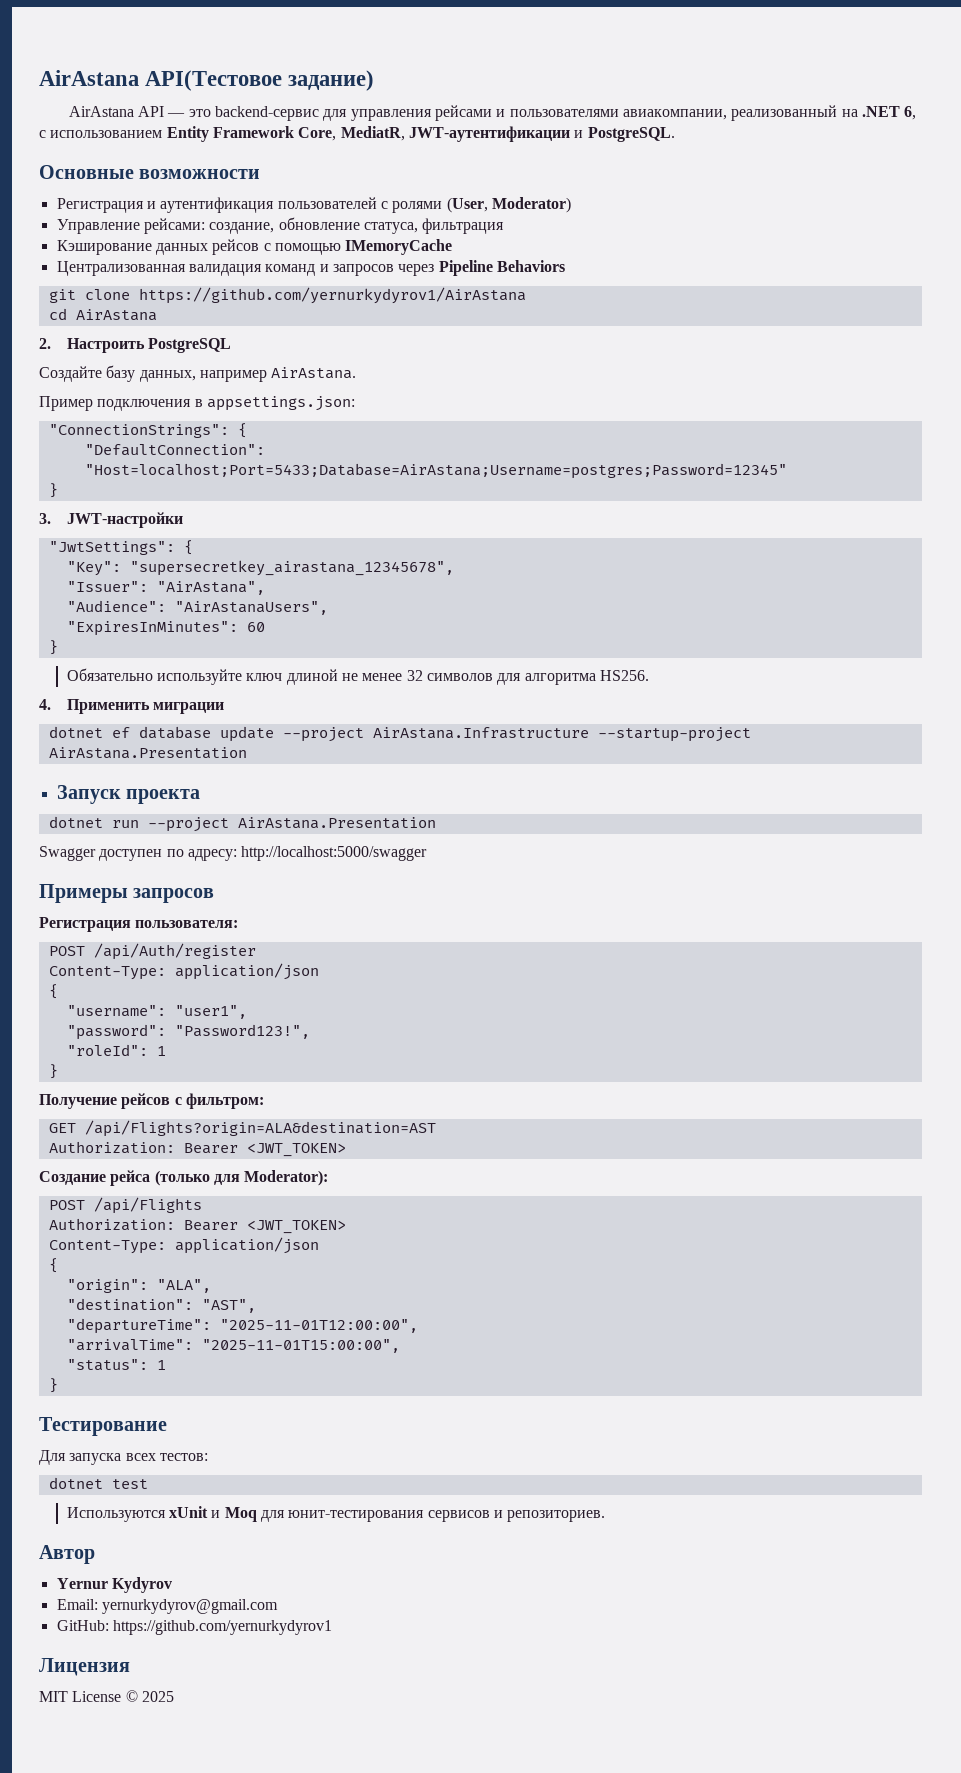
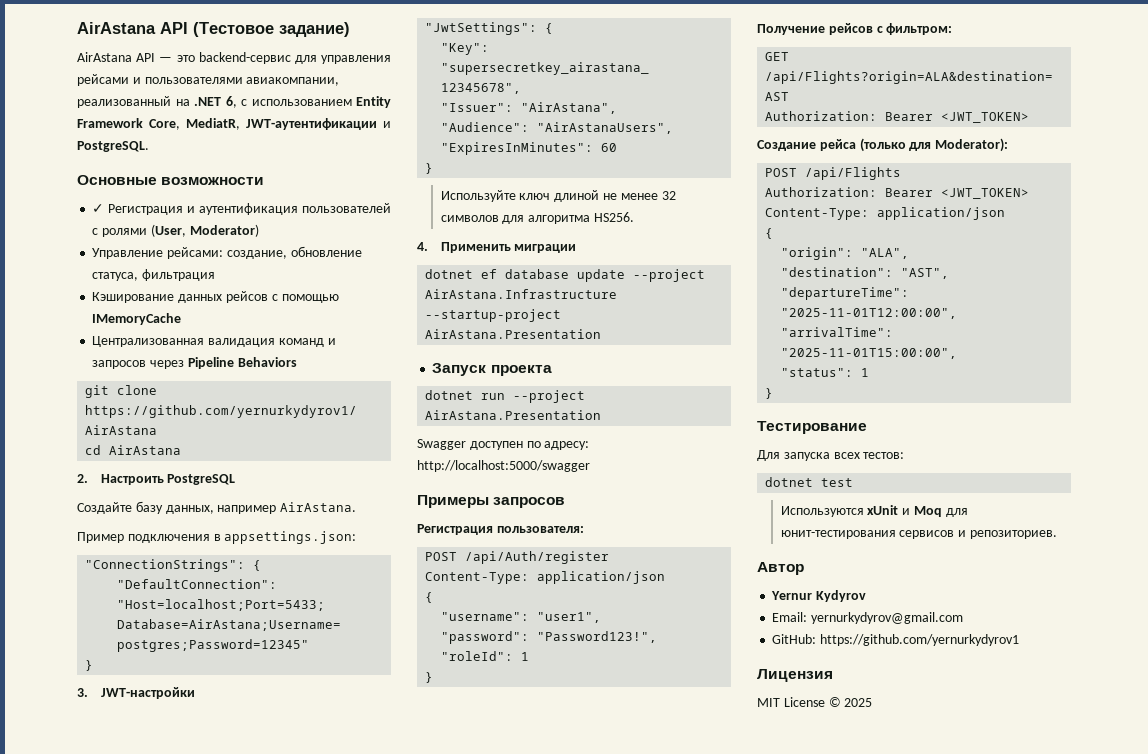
- AirAstana API(Тестовое задание)
+ AirAstana API (Тестовое задание)
- Регистрация и аутентификация пользователей с ролями (User, Moderator)
+ ✓ Регистрация и аутентификация пользователей с ролями (User, Moderator)
- Обязательно используйте ключ длиной не менее 32 символов для алгоритма HS256.
+ Используйте ключ длиной не менее 32 символов для алгоритма HS256.

